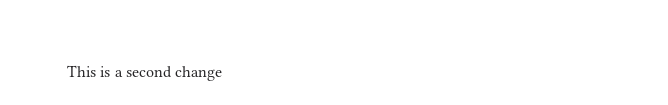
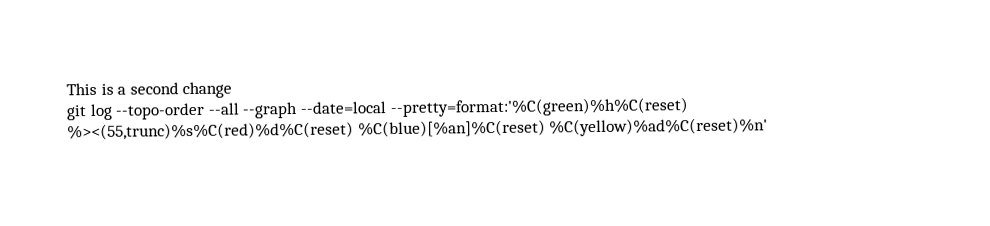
+ git log --topo-order --all --graph --date=local --pretty=format:'%C(green)%h%C(reset) %><(55,trunc)%s%C(red)%d%C(reset) %C(blue)[%an]%C(reset) %C(yellow)%ad%C(reset)%n'

